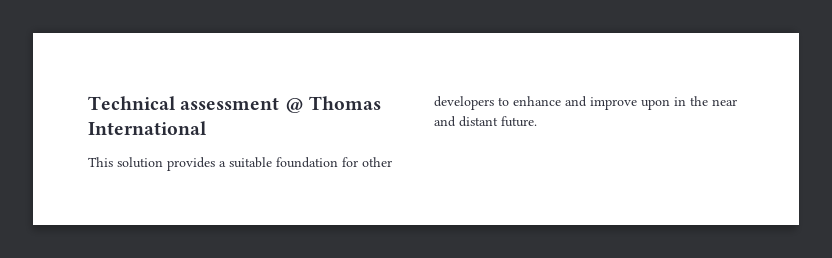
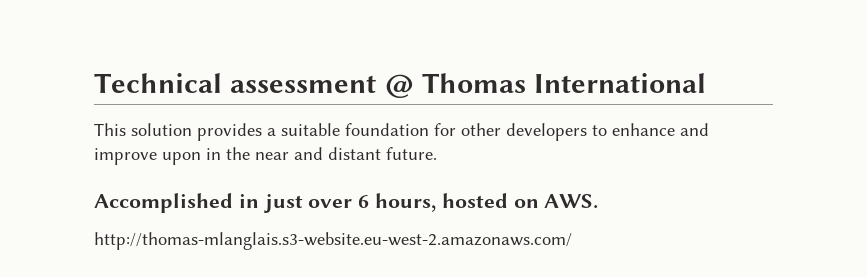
+ Accomplished in just over 6 hours, hosted on AWS.
+ http://thomas-mlanglais.s3-website.eu-west-2.amazonaws.com/

